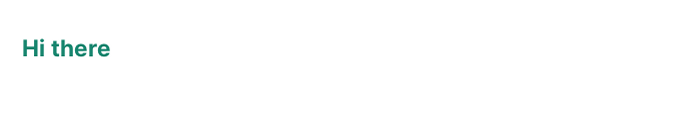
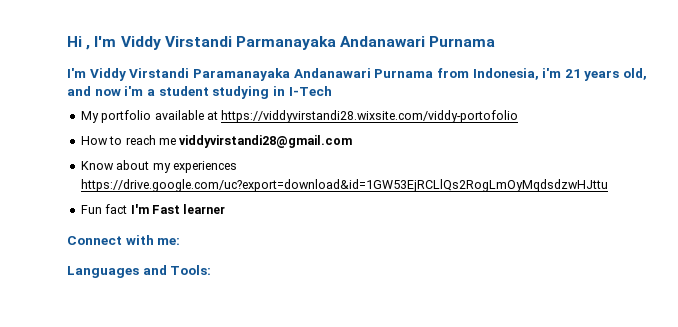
- Hi there
+ Hi , I'm Viddy Virstandi Parmanayaka Andanawari Purnama
+ I'm Viddy Virstandi Paramanayaka Andanawari Purnama from Indonesia, i'm 21 years old, and now i'm a student studying in I-Tech
+ My portfolio available at https://viddyvirstandi28.wixsite.com/viddy-portofolio
+ How to reach me viddyvirstandi28@gmail.com
+ Know about my experiences https://drive.google.com/uc?export=download&id=1GW53EjRCLlQs2RogLmOyMqdsdzwHJttu
+ Fun fact I'm Fast learner
+ Connect with me:
+ Languages and Tools:

